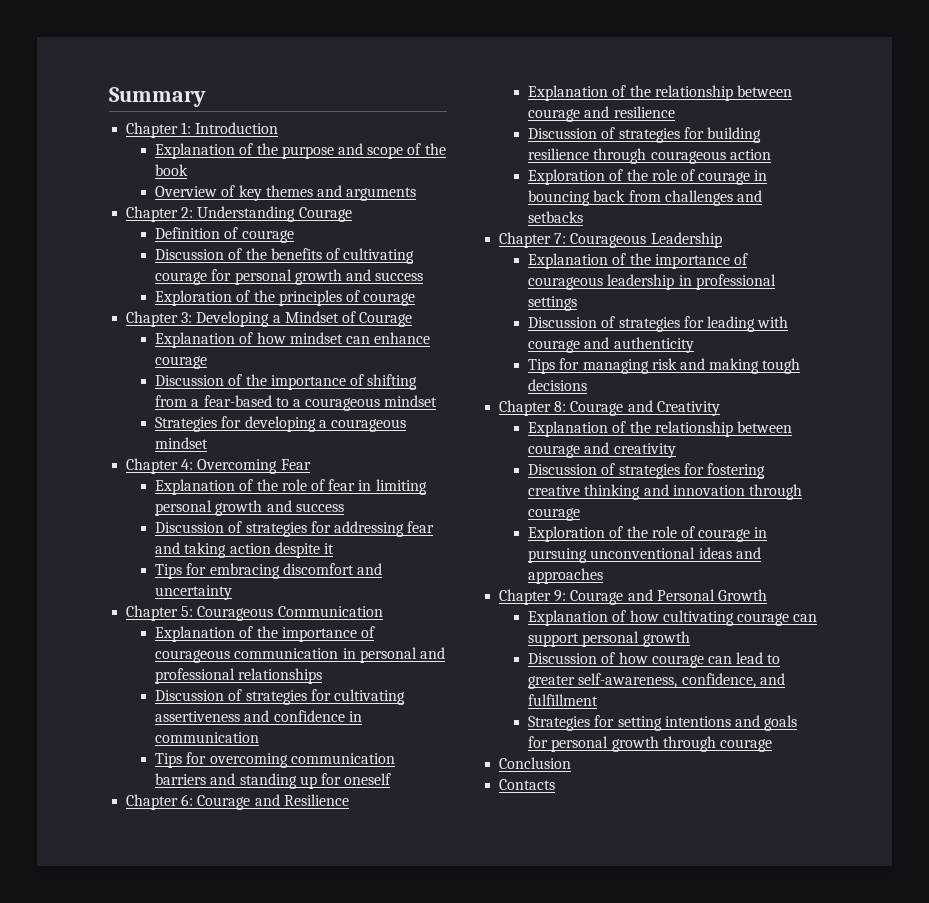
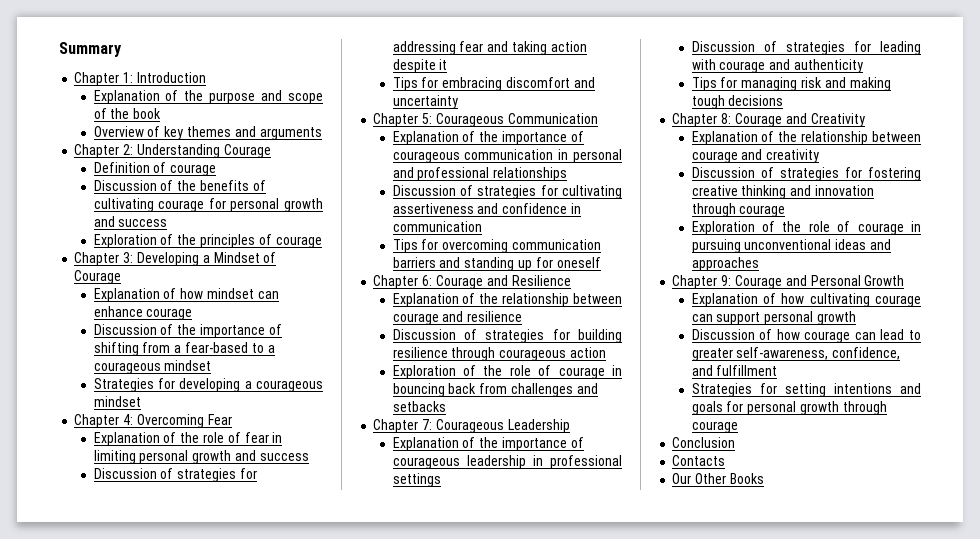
+ Our Other Books

